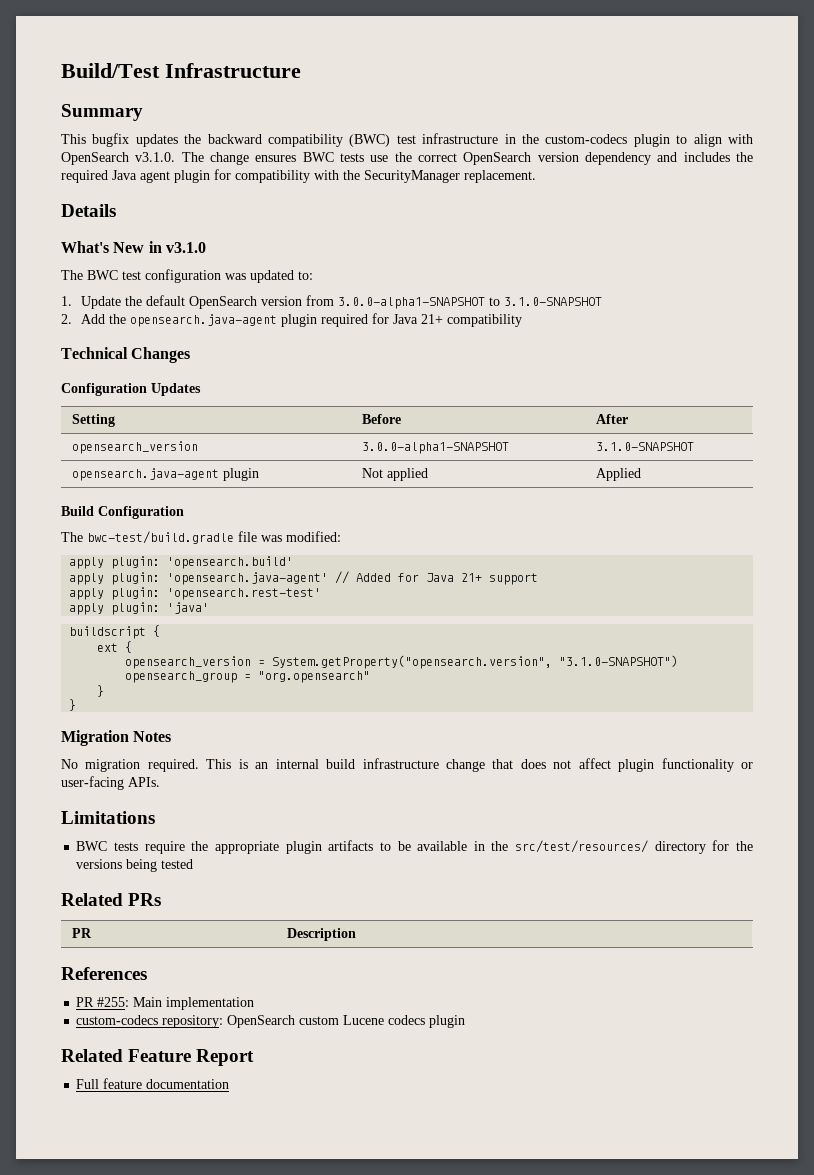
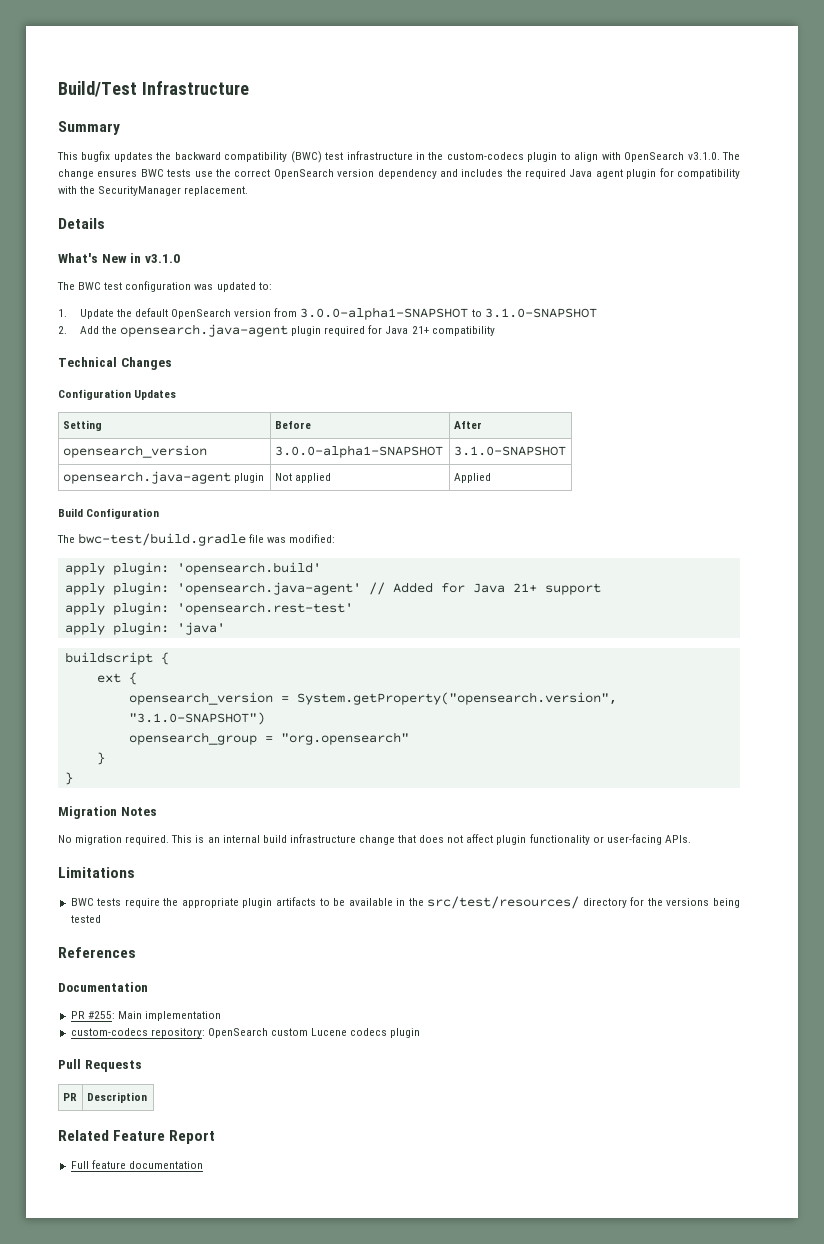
- Related PRs
- PR | Description
  References
+ Documentation
+ Pull Requests
+ PR | Description

